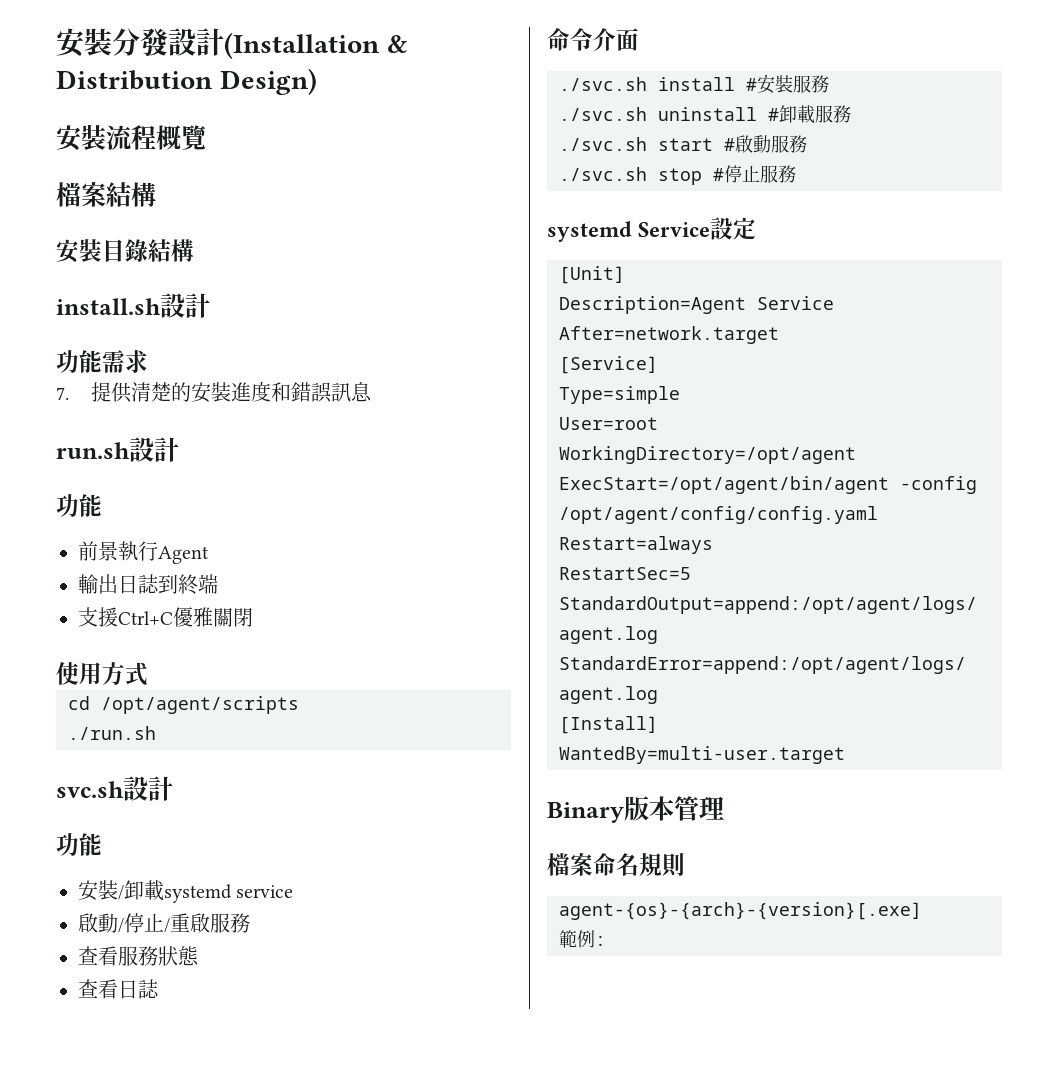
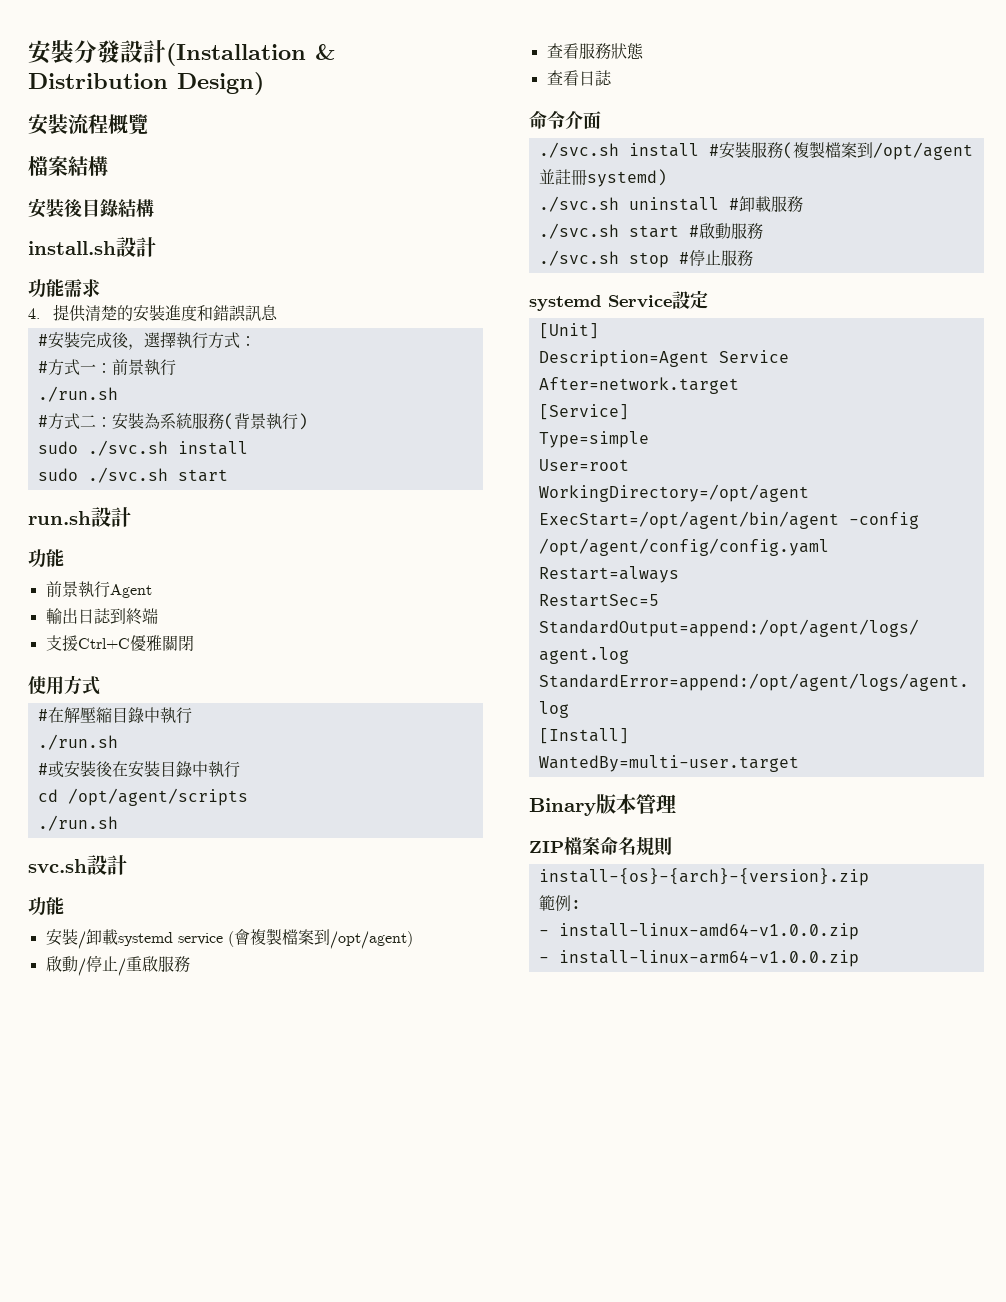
- 安裝目錄結構
+ 安裝後目錄結構
- 7.提供清楚的安裝進度和錯誤訊息
+ 4.提供清楚的安裝進度和錯誤訊息
+ #安裝完成後，選擇執行方式：
+ #方式一：前景執行
+ ./run.sh
+ #方式二：安裝為系統服務(背景執行)
+ sudo ./svc.sh install
+ sudo ./svc.sh start
+ #在解壓縮目錄中執行
+ ./run.sh
+ #或安裝後在安裝目錄中執行
- 安裝/卸載systemd service
+ 安裝/卸載systemd service (會複製檔案到/opt/agent)
- ./svc.sh install #安裝服務
+ ./svc.sh install #安裝服務(複製檔案到/opt/agent並註冊systemd)
- 檔案命名規則
+ ZIP檔案命名規則
- agent-{os}-{arch}-{version}[.exe]
+ install-{os}-{arch}-{version}.zip
+ - install-linux-amd64-v1.0.0.zip
+ - install-linux-arm64-v1.0.0.zip

